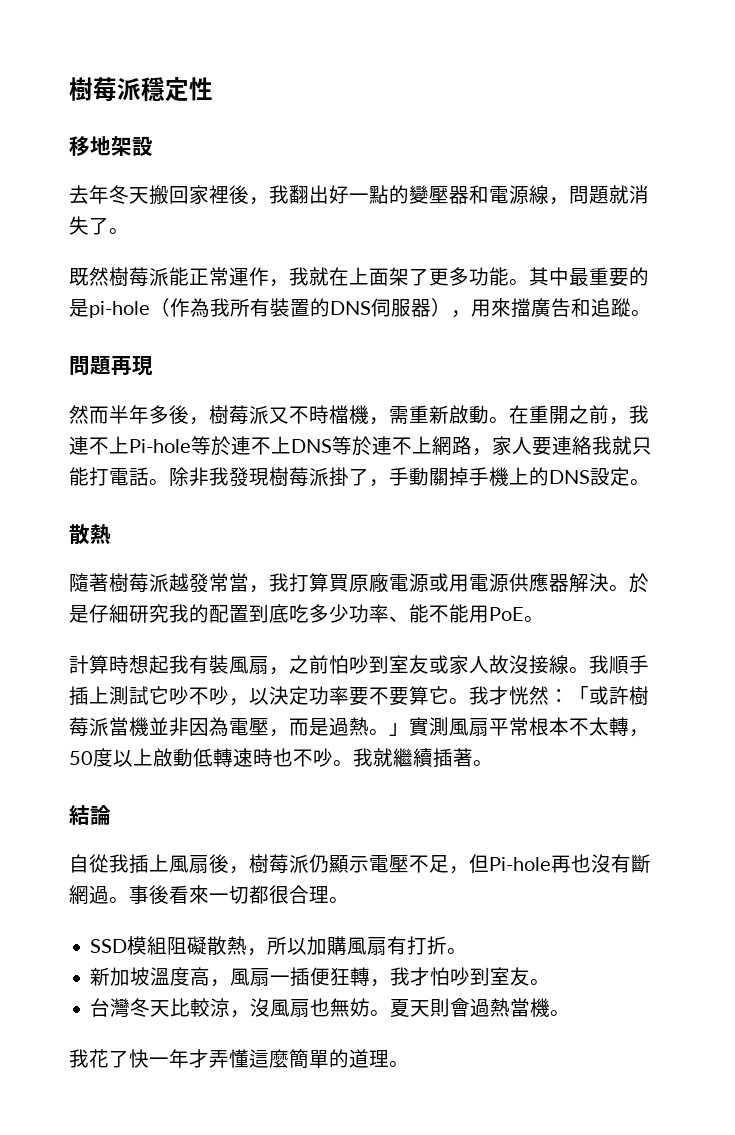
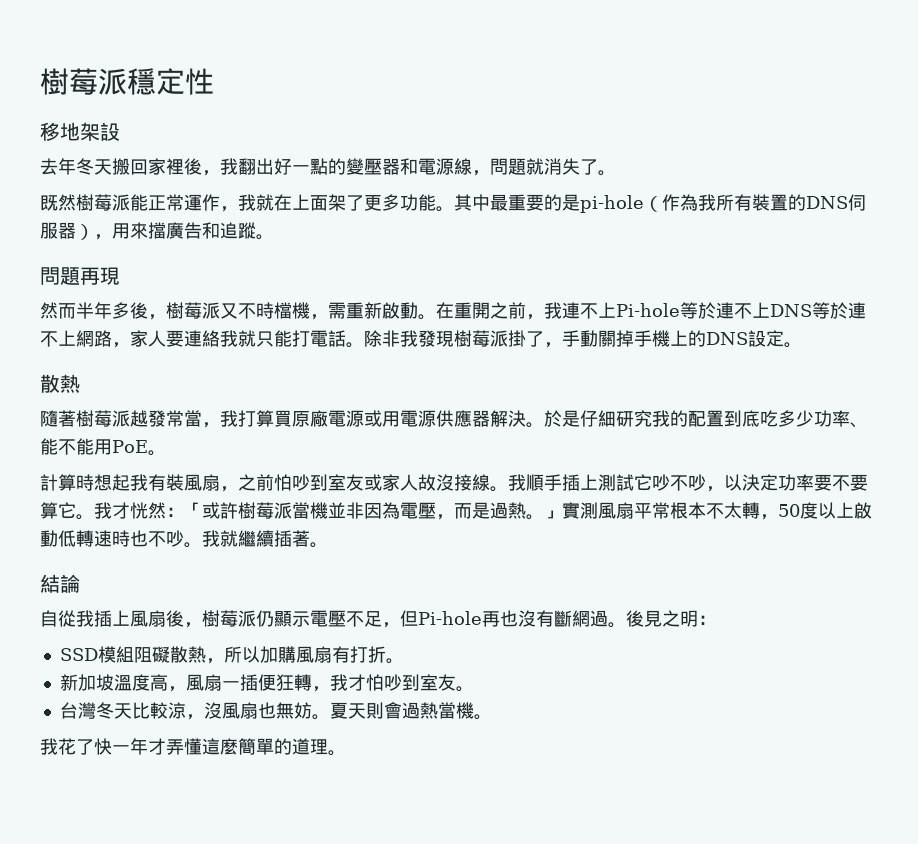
- 事後看來一切都很合理。
+ 後見之明：

